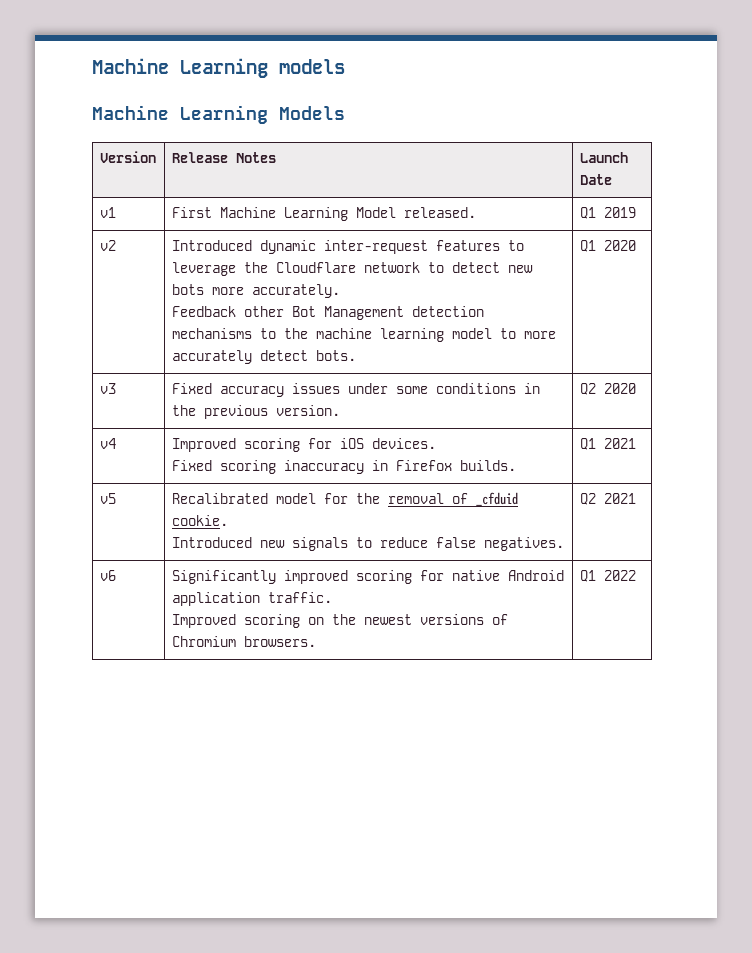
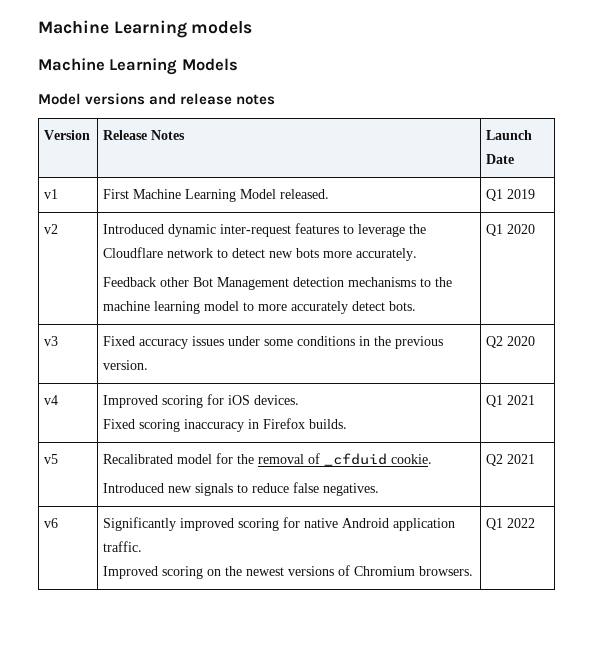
+ Model versions and release notes

